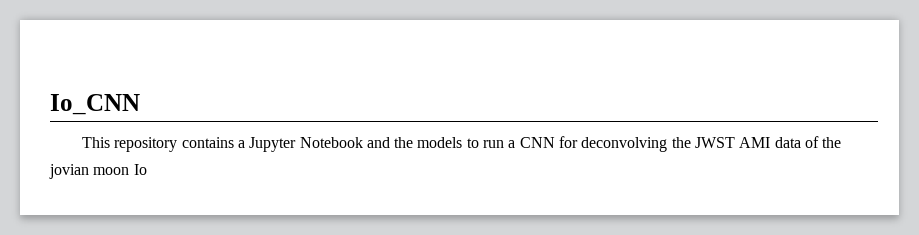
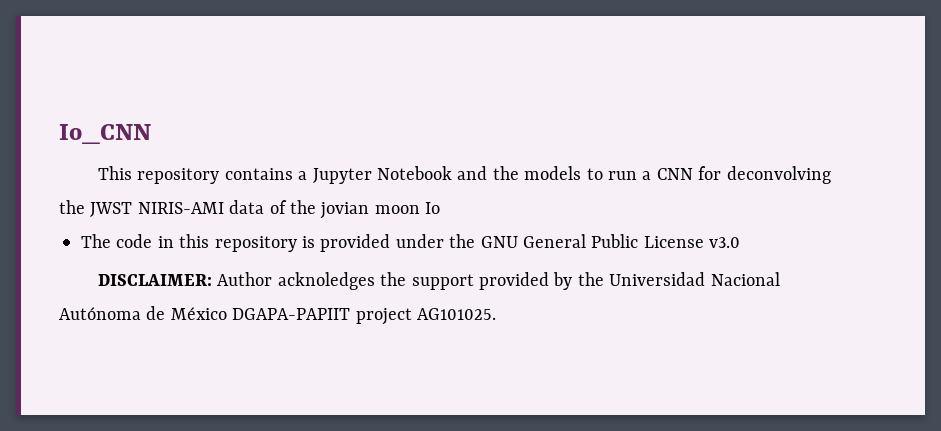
- This repository contains a Jupyter Notebook and the models to run a CNN for deconvolving the JWST AMI data of the jovian moon Io
+ This repository contains a Jupyter Notebook and the models to run a CNN for deconvolving the JWST NIRIS-AMI data of the jovian moon Io
+ The code in this repository is provided under the GNU General Public License v3.0
+ DISCLAIMER: Author acknoledges the support provided by the Universidad Nacional Autónoma de México DGAPA-PAPIIT project AG101025.

